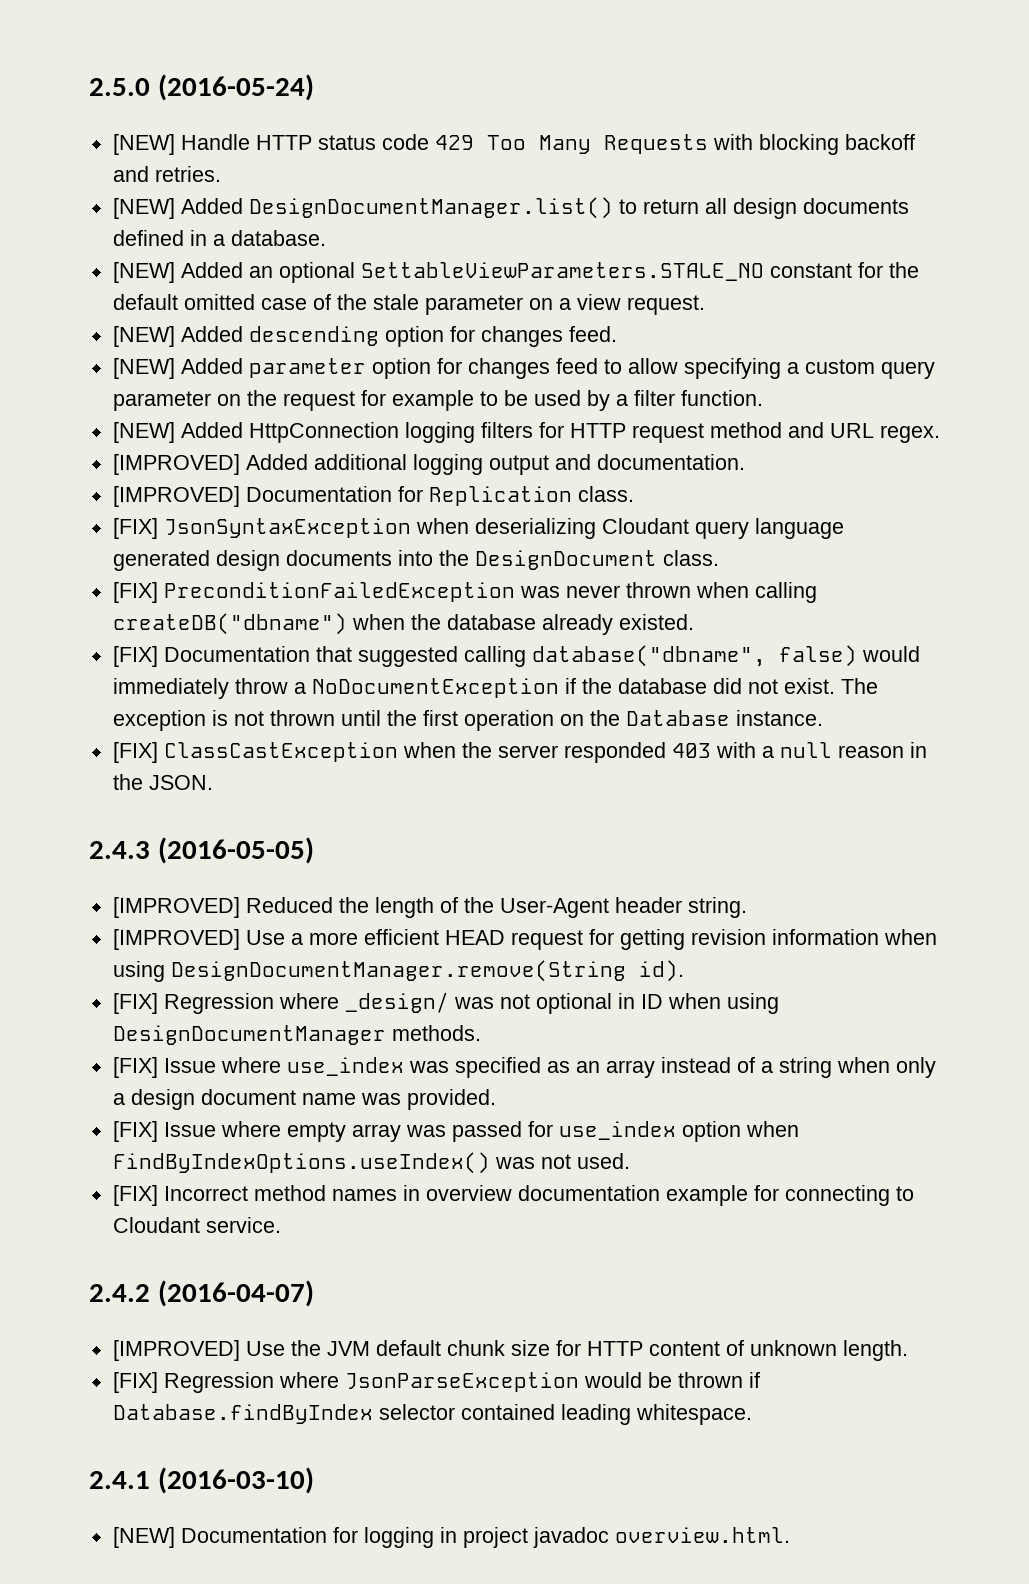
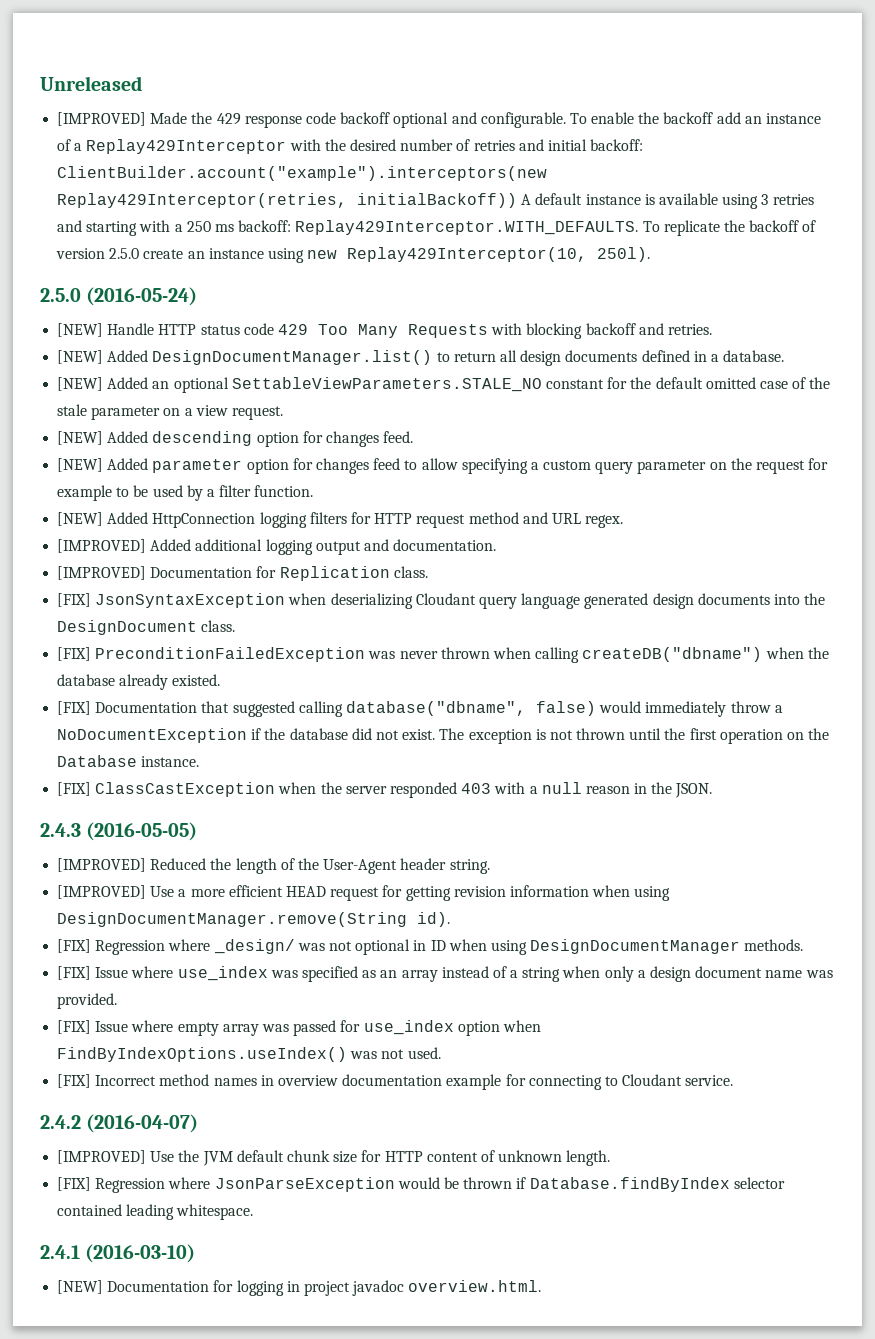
+ Unreleased
+ [IMPROVED] Made the 429 response code backoff optional and configurable. To enable the backoff add an instance of a Replay429Interceptor with the desired number of retries and initial backoff: ClientBuilder.account("example").interceptors(new Replay429Interceptor(retries, initialBackoff)) A default instance is available using 3 retries and starting with a 250 ms backoff: Replay429Interceptor.WITH_DEFAULTS. To replicate the backoff of version 2.5.0 create an instance using new Replay429Interceptor(10, 250l).

